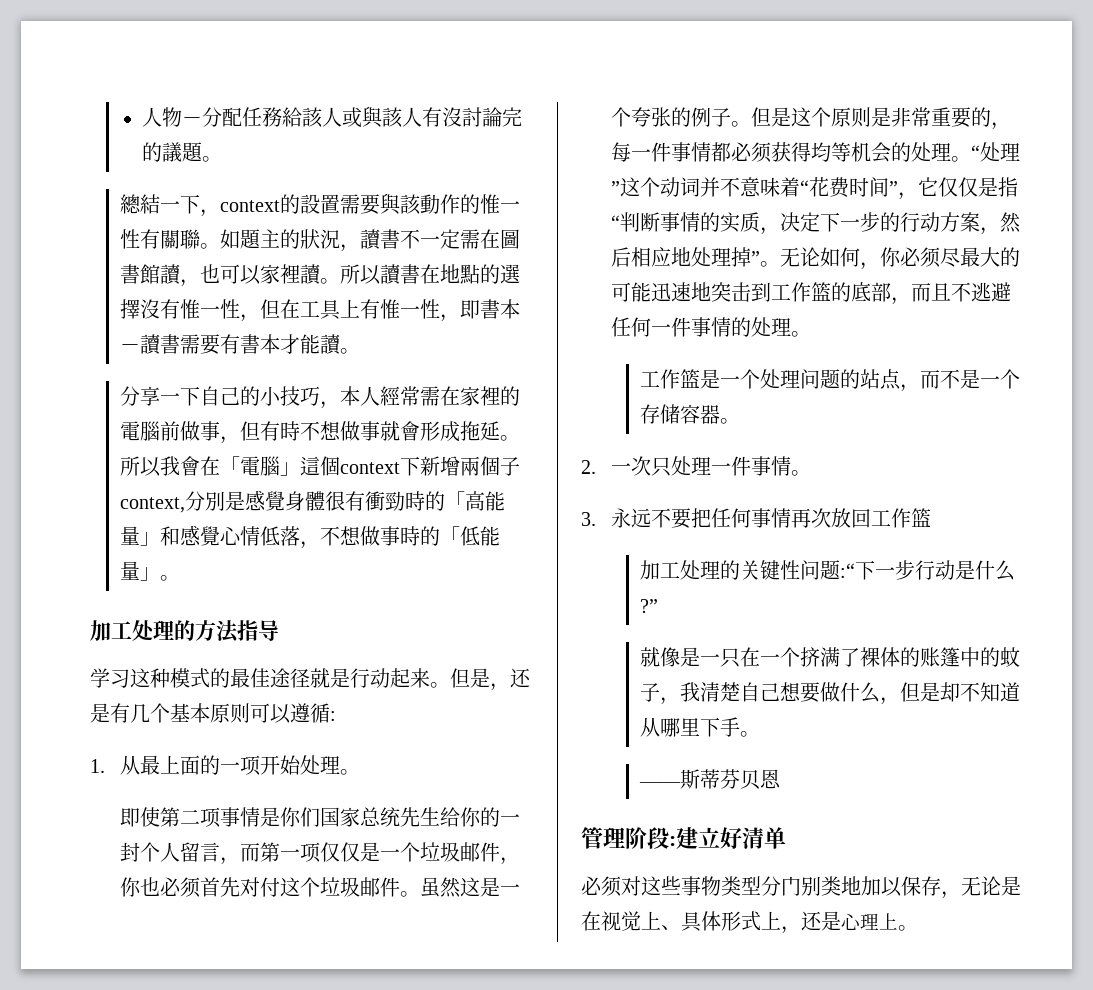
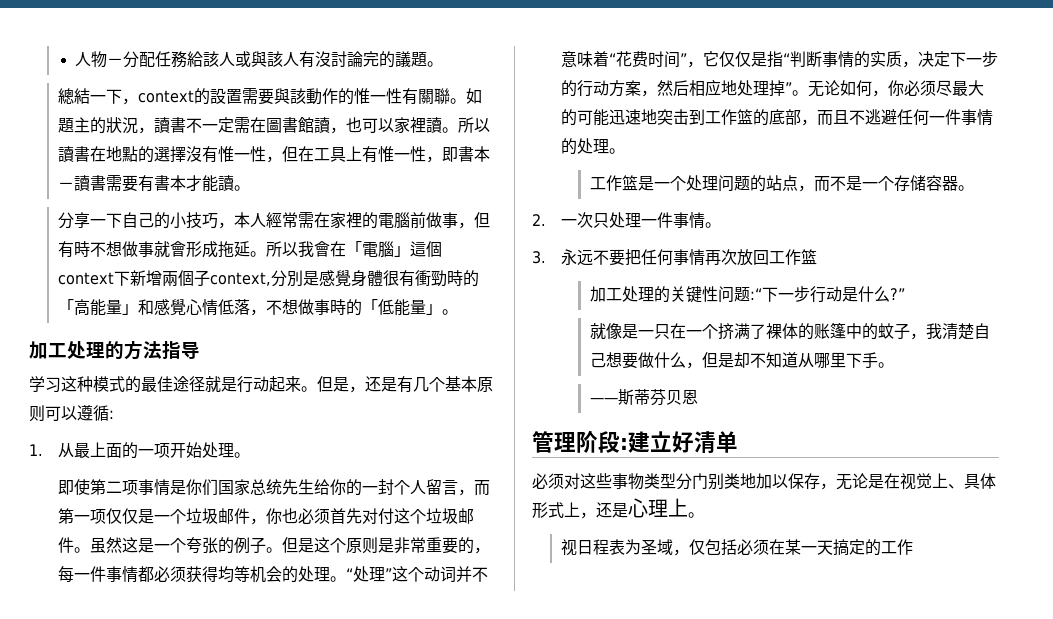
+ 视日程表为圣域，仅包括必须在某一天搞定的工作

